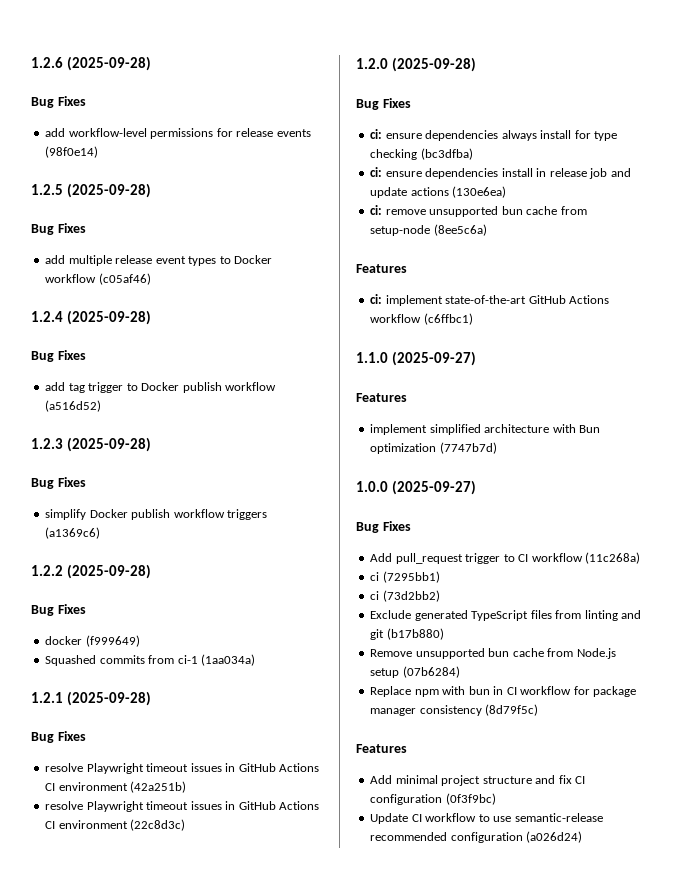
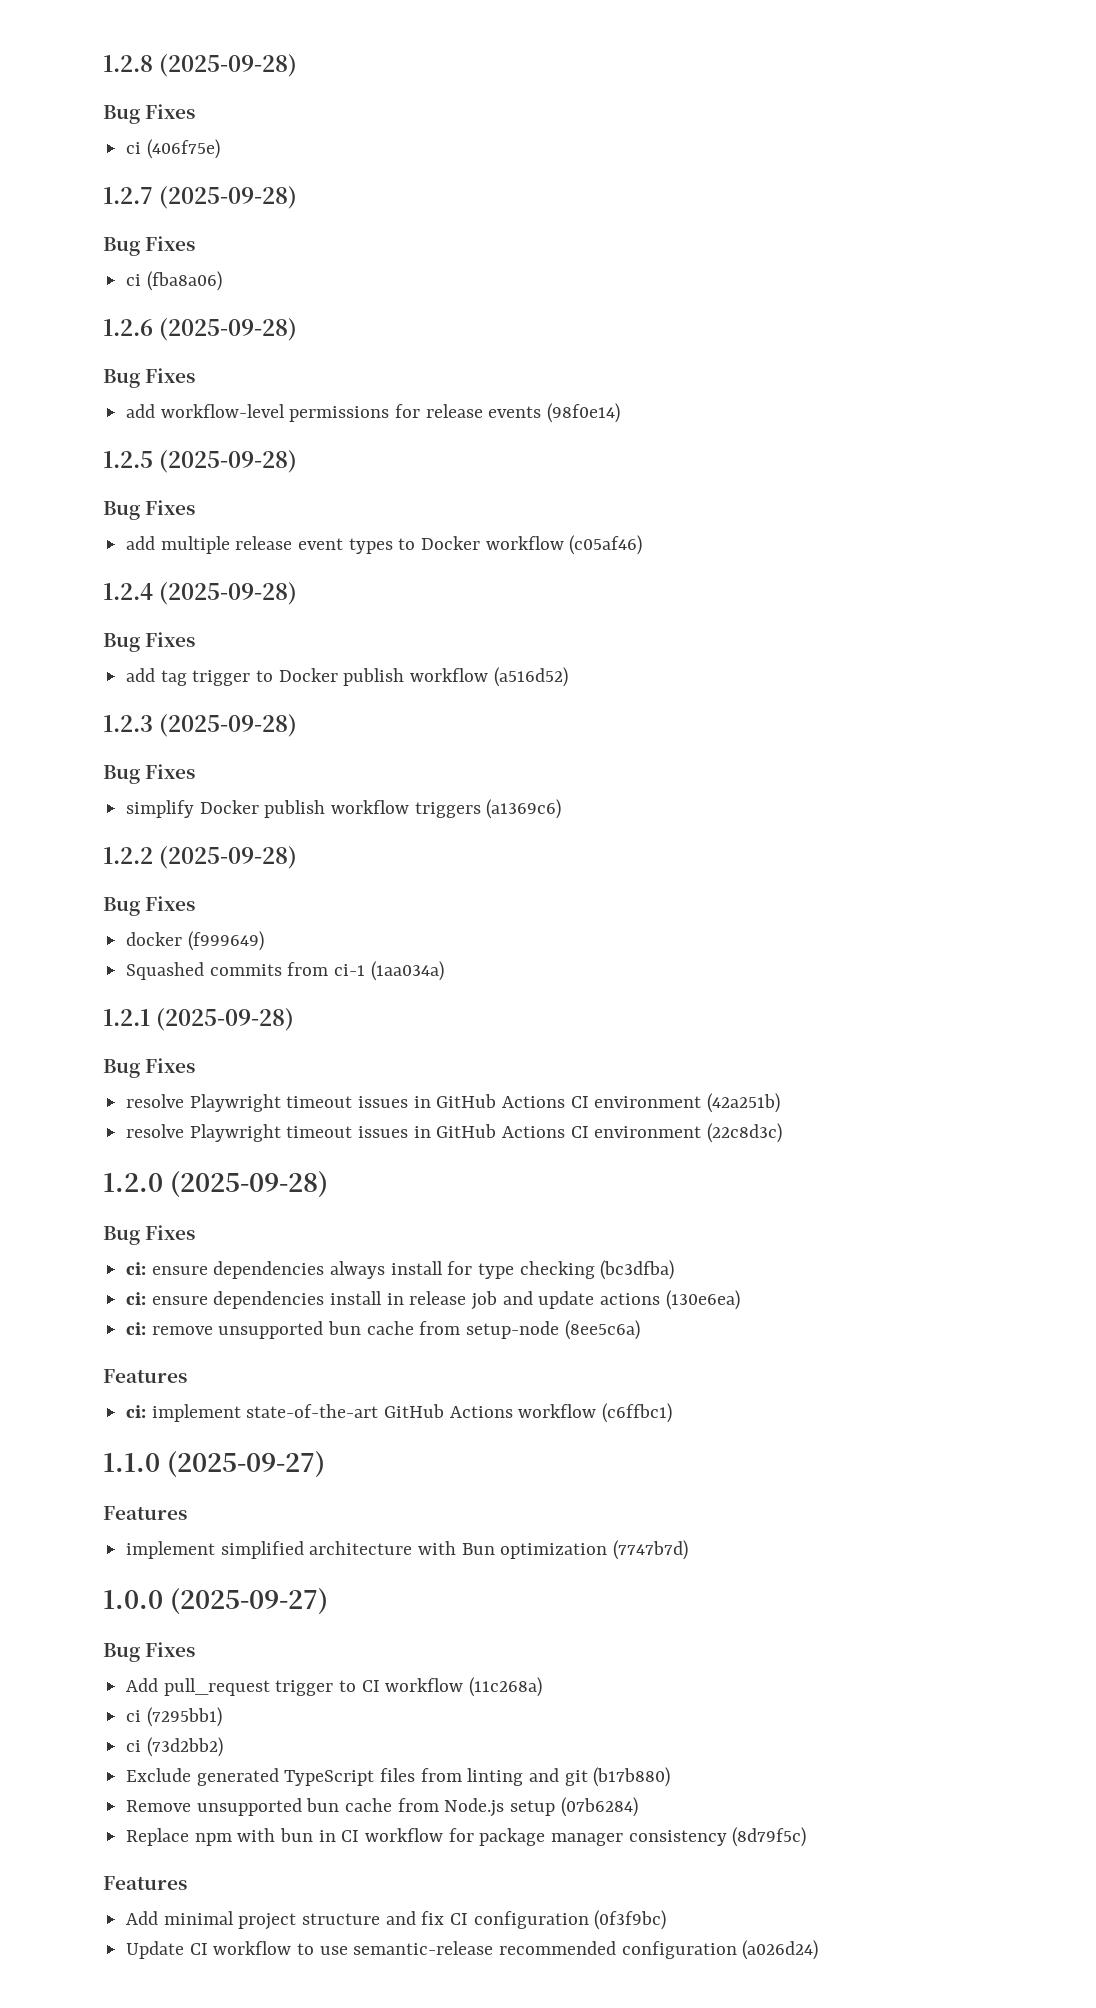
+ 1.2.8 (2025-09-28)
+ Bug Fixes
+ ci (406f75e)
+ 1.2.7 (2025-09-28)
+ Bug Fixes
+ ci (fba8a06)

